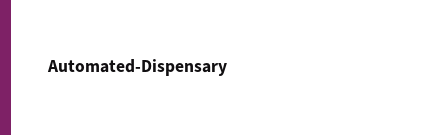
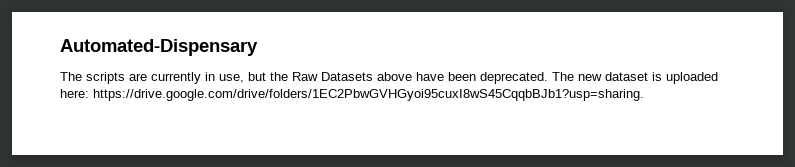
+ The scripts are currently in use, but the Raw Datasets above have been deprecated. The new dataset is uploaded here: https://drive.google.com/drive/folders/1EC2PbwGVHGyoi95cuxI8wS45CqqbBJb1?usp=sharing.

